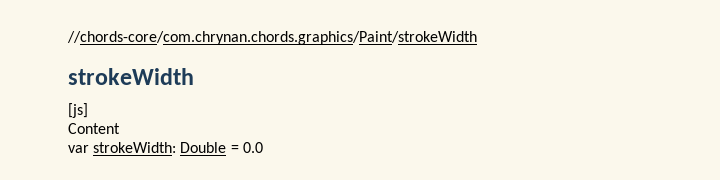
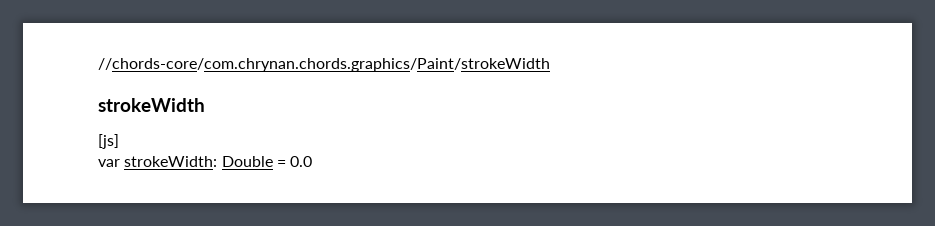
- Content

